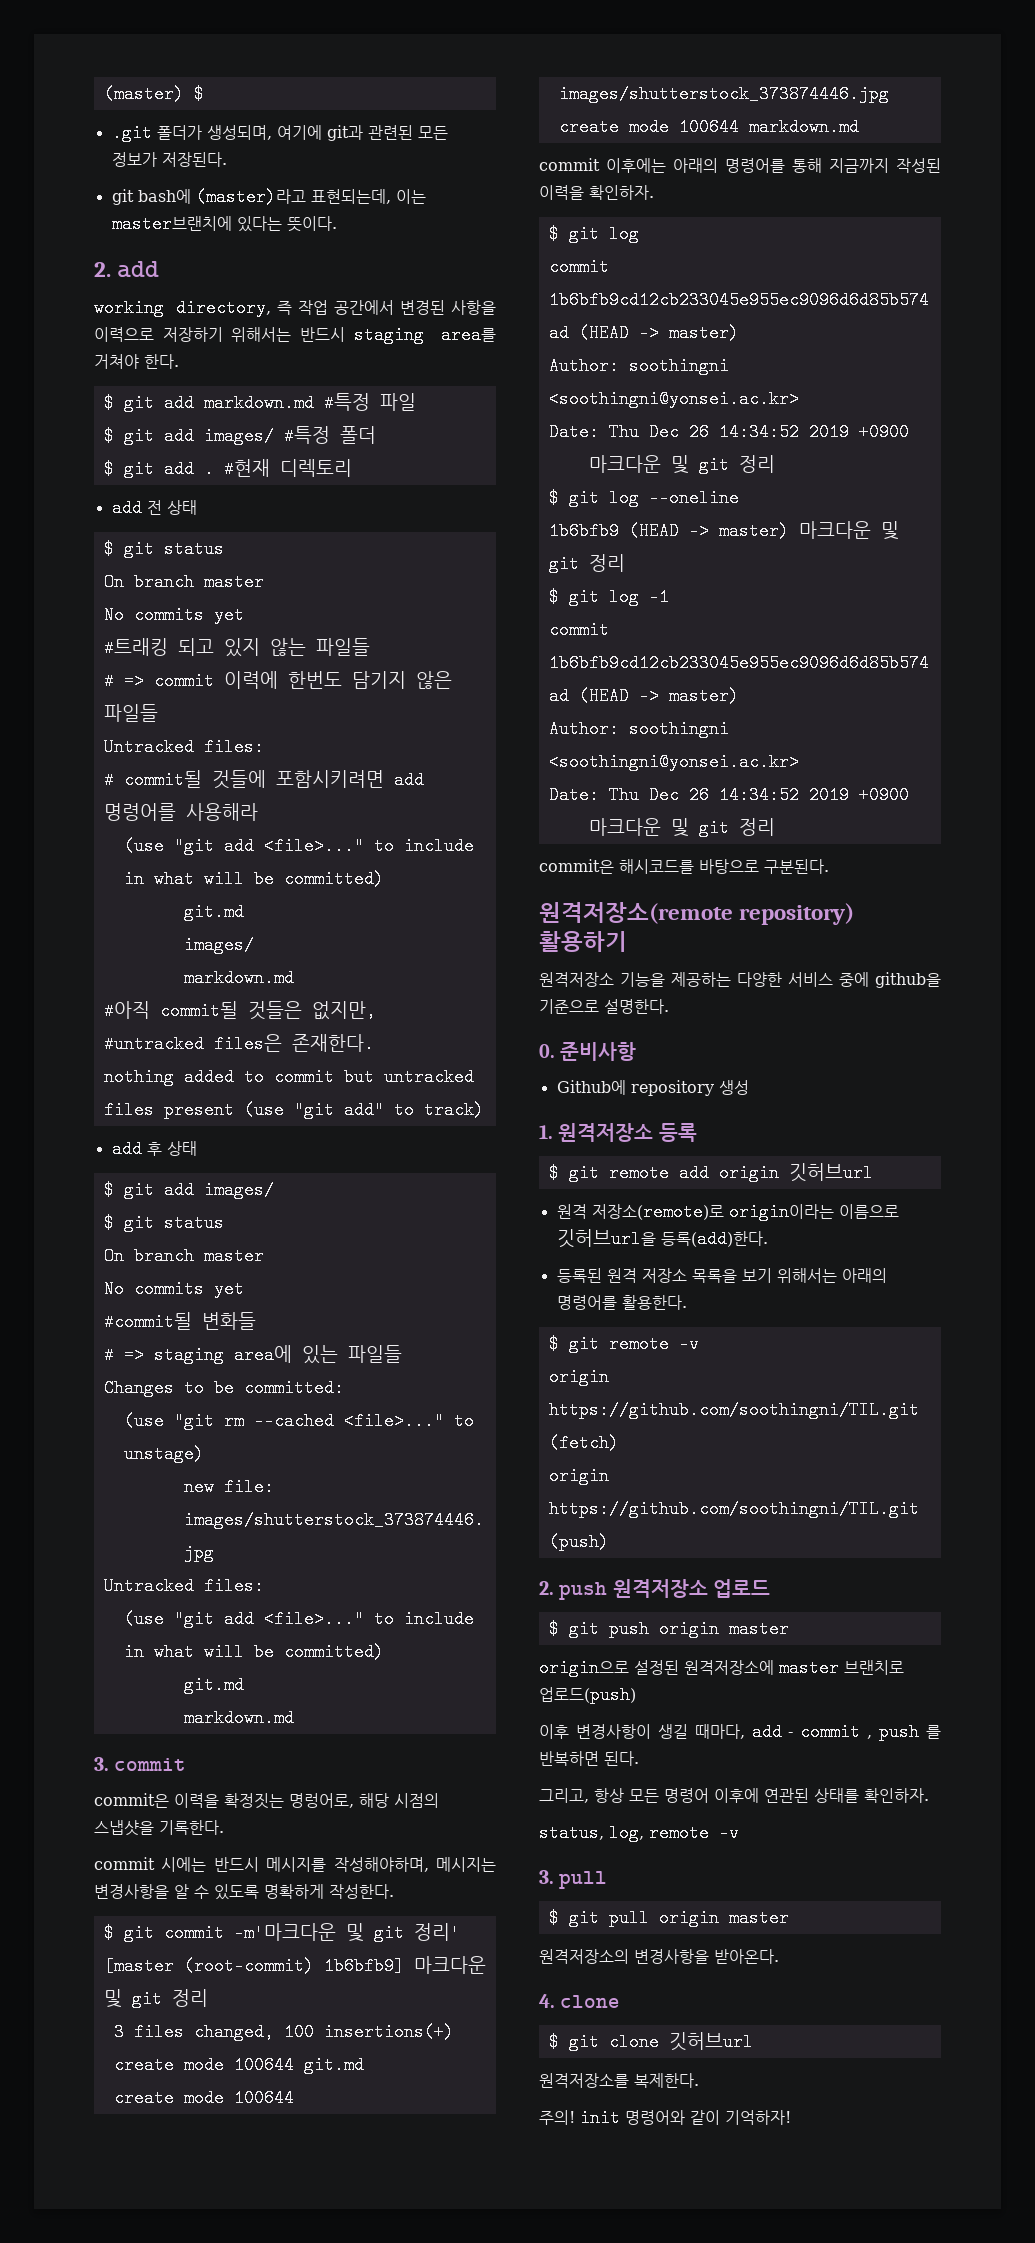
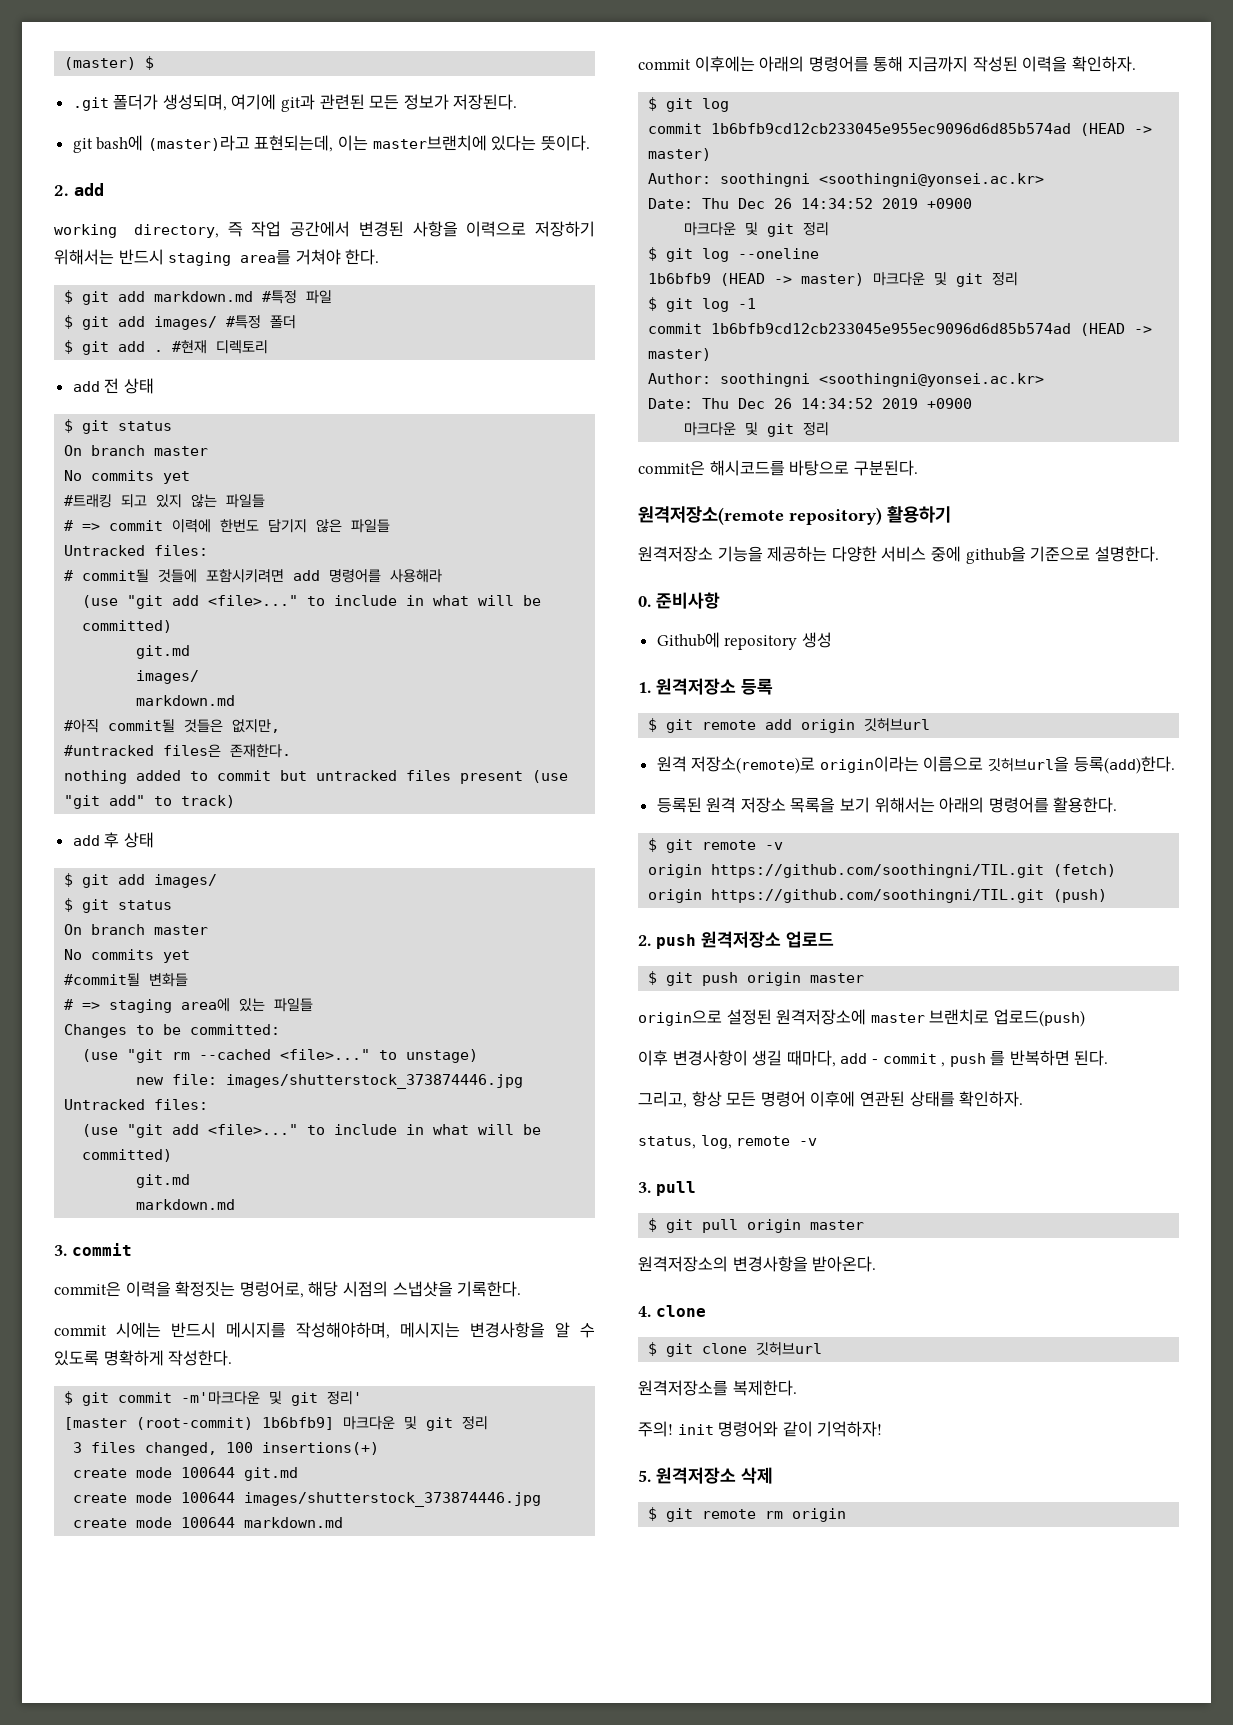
+ 5. 원격저장소 삭제
+ $ git remote rm origin

